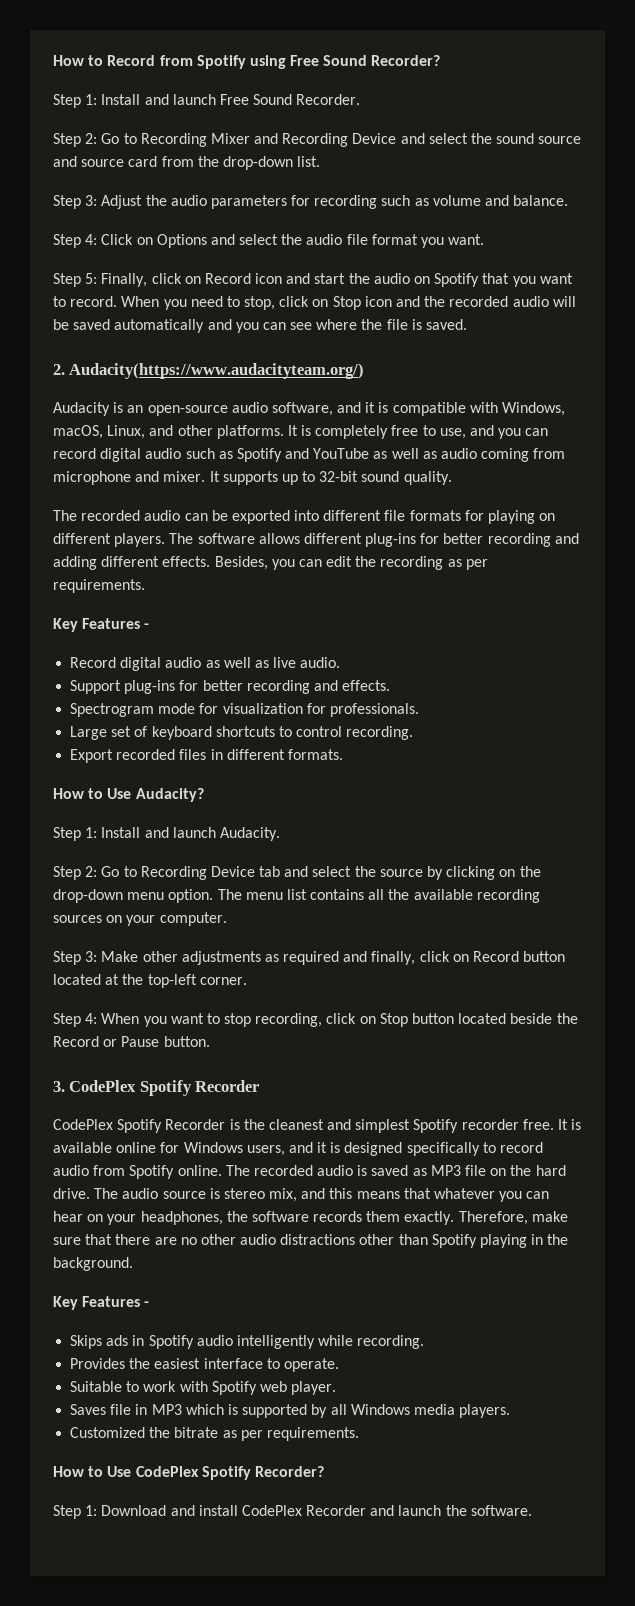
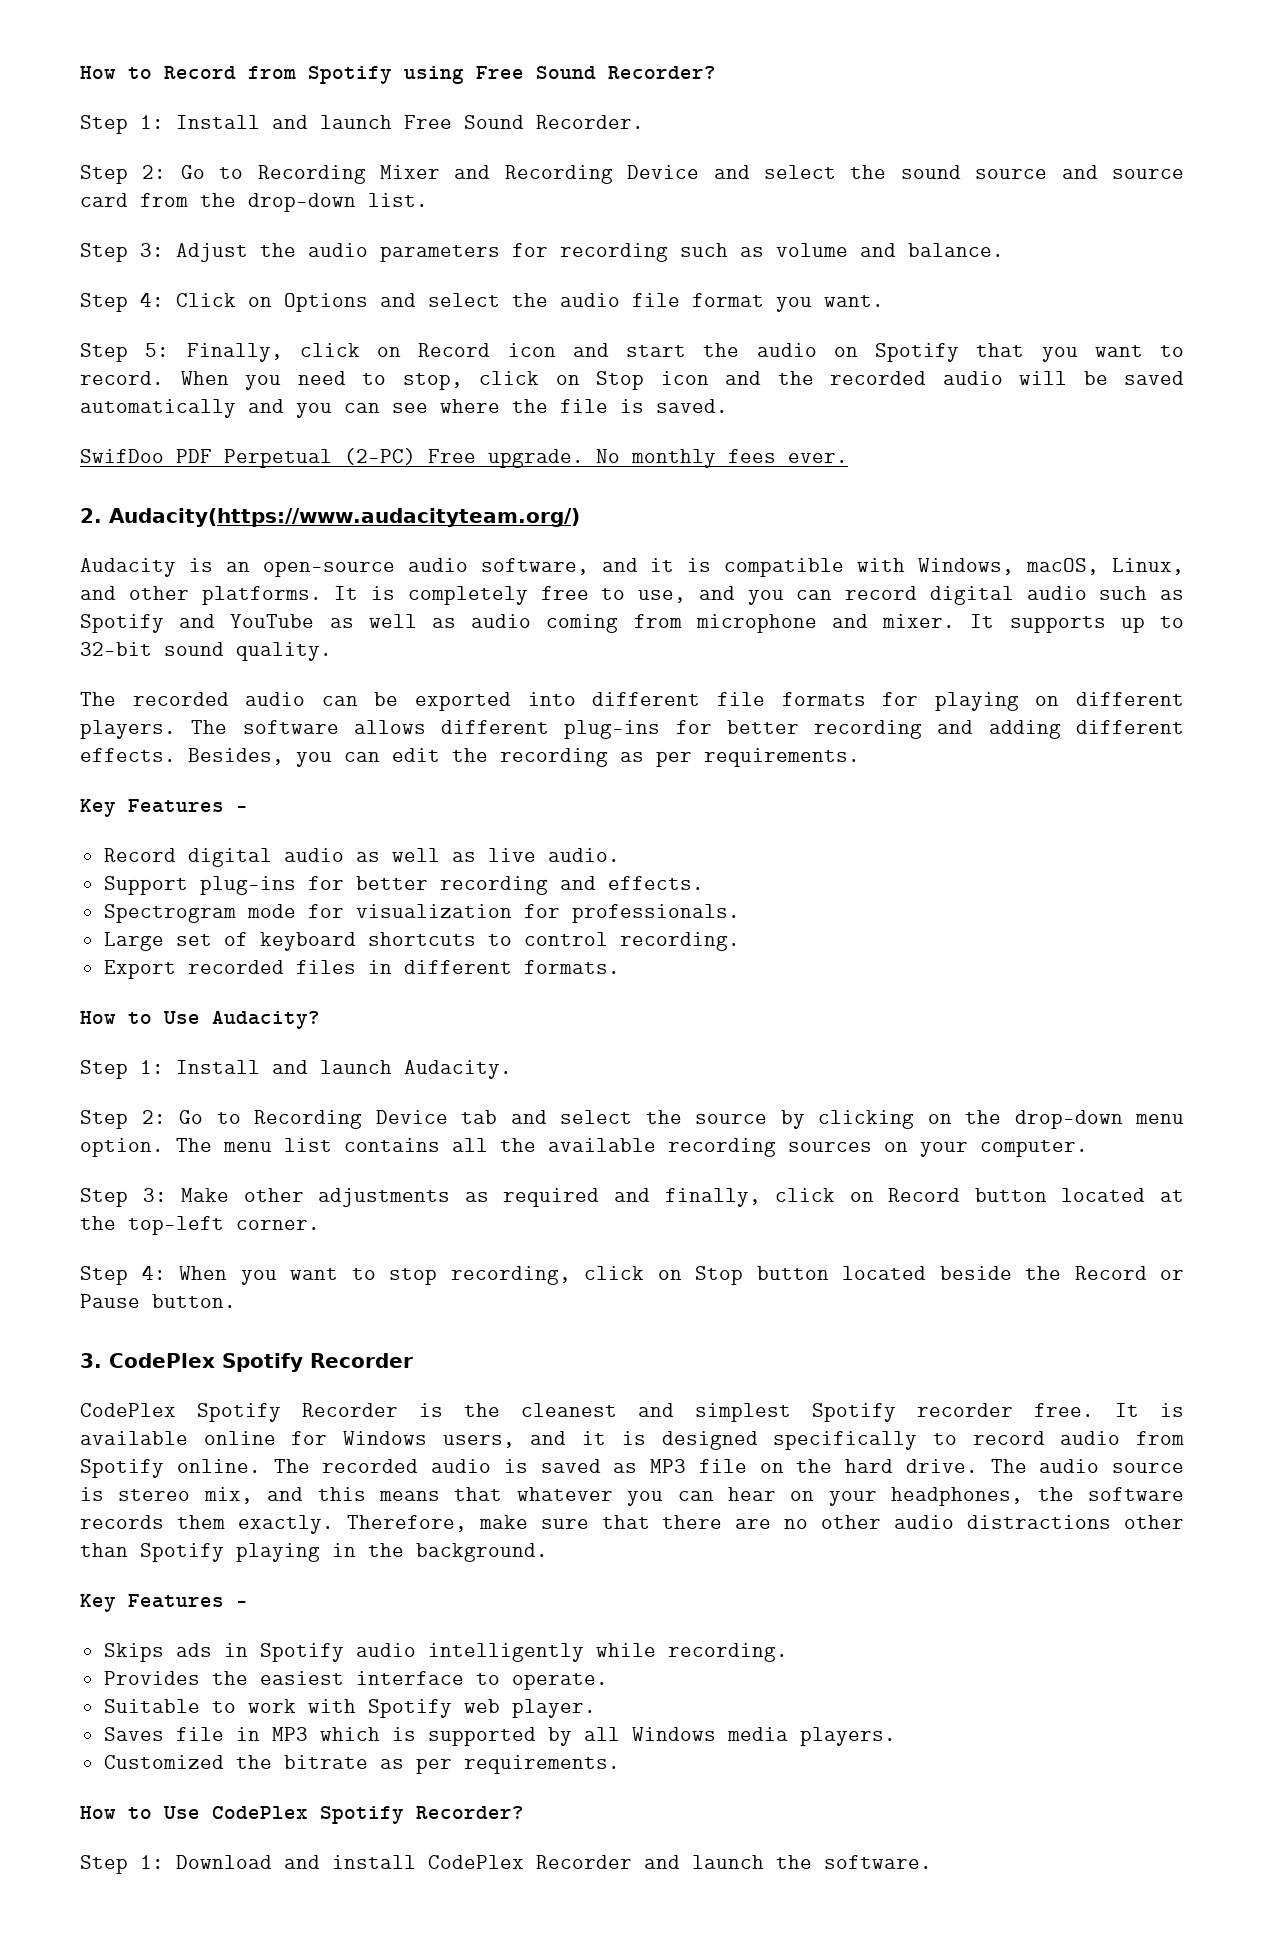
+ SwifDoo PDF Perpetual (2-PC) Free upgrade. No monthly fees ever.

